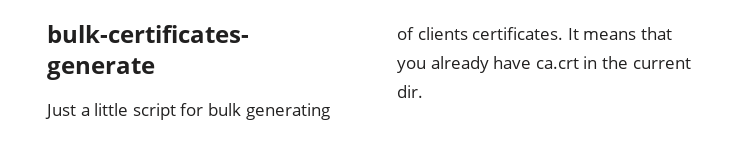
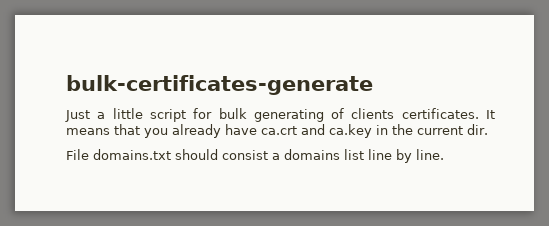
- It means that you already have ca.crt in the current dir.
+ It means that you already have ca.crt and ca.key in the current dir.
+ File domains.txt should consist a domains list line by line.

